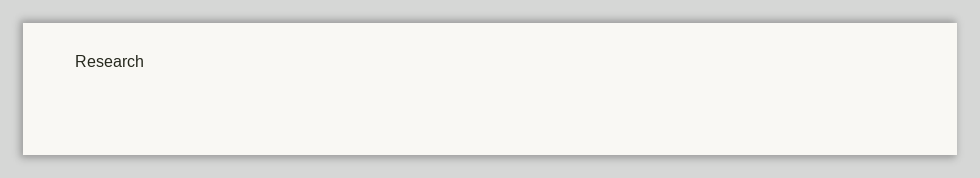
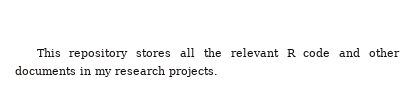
- Research
+ This repository stores all the relevant R code and other documents in my research projects.

